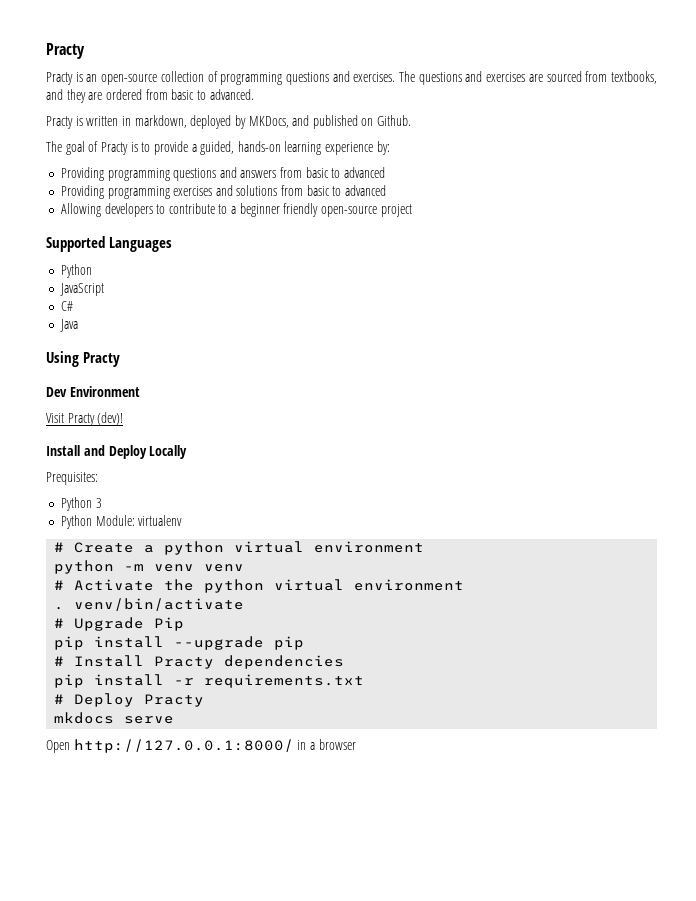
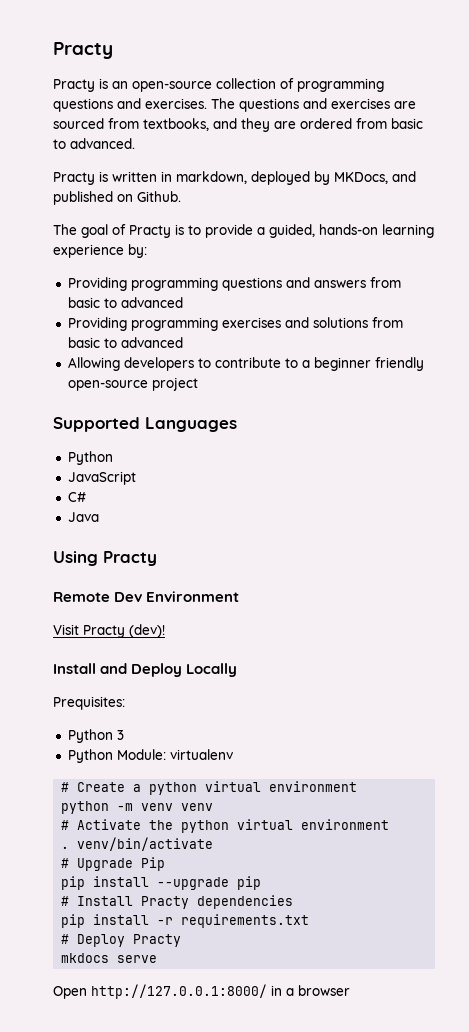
- Dev Environment
+ Remote Dev Environment

